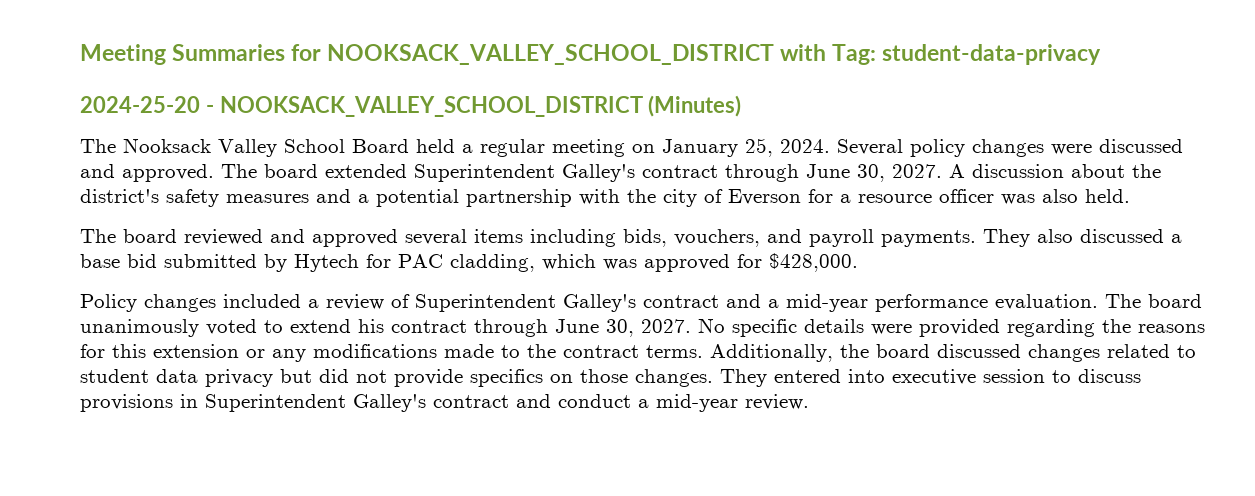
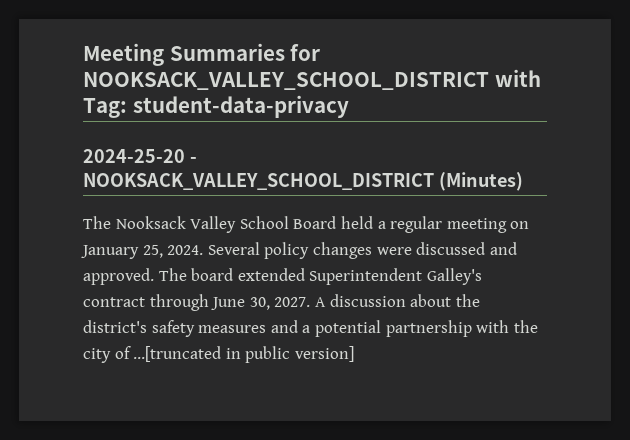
- A discussion about the district's safety measures and a potential partnership with the city of Everson for a resource officer was also held.
- The board reviewed and approved several items including bids, vouchers, and payroll payments. They also discussed a base bid submitted by Hytech for PAC cladding, which was approved for $428,000.
- Policy changes included a review of Superintendent Galley's contract and a mid-year performance evaluation. The board unanimously voted to extend his contract through June 30, 2027. No specific details were provided regarding the reasons for this extension or any modifications made to the contract terms. Additionally, the board discussed changes related to student data privacy but did not provide specifics on those changes. They entered into executive session to discuss provisions in Superintendent Galley's contract and conduct a mid-year review.
+ A discussion about the district's safety measures and a potential partnership with the city of ...[truncated in public version]

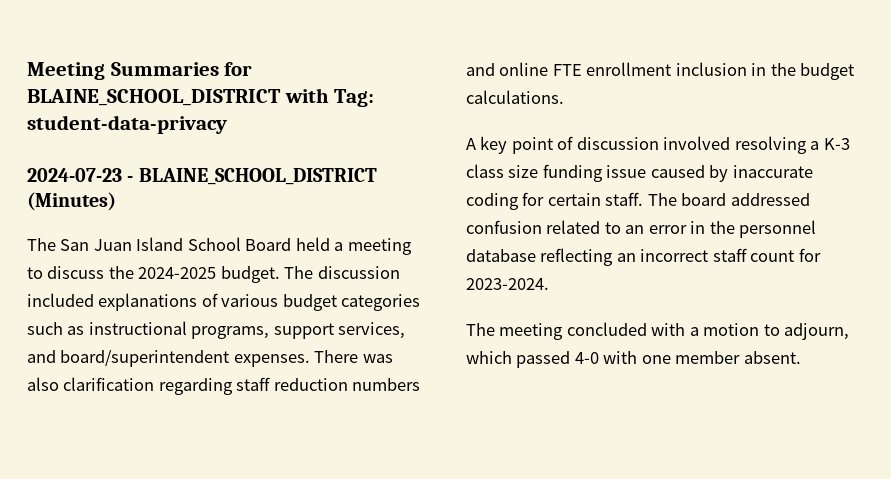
- Meeting Summaries for NOOKSACK_VALLEY_SCHOOL_DISTRICT with Tag: student-data-privacy
+ Meeting Summaries for BLAINE_SCHOOL_DISTRICT with Tag: student-data-privacy
- 2024-25-20 - NOOKSACK_VALLEY_SCHOOL_DISTRICT (Minutes)
+ 2024-07-23 - BLAINE_SCHOOL_DISTRICT (Minutes)
- The Nooksack Valley School Board held a regular meeting on January 25, 2024. Several policy changes were discussed and approved. The board extended Superintendent Galley's contract through June 30, 2027. A discussion about the district's safety measures and a potential partnership with the city of ...[truncated in public version]
+ The San Juan Island School Board held a meeting to discuss the 2024-2025 budget. The discussion included explanations of various budget categories such as instructional programs, support services, and board/superintendent expenses. There was also clarification regarding staff reduction numbers and online FTE enrollment inclusion in the budget calculations.
+ A key point of discussion involved resolving a K-3 class size funding issue caused by inaccurate coding for certain staff. The board addressed confusion related to an error in the personnel database reflecting an incorrect staff count for 2023-2024.
+ The meeting concluded with a motion to adjourn, which passed 4-0 with one member absent.

